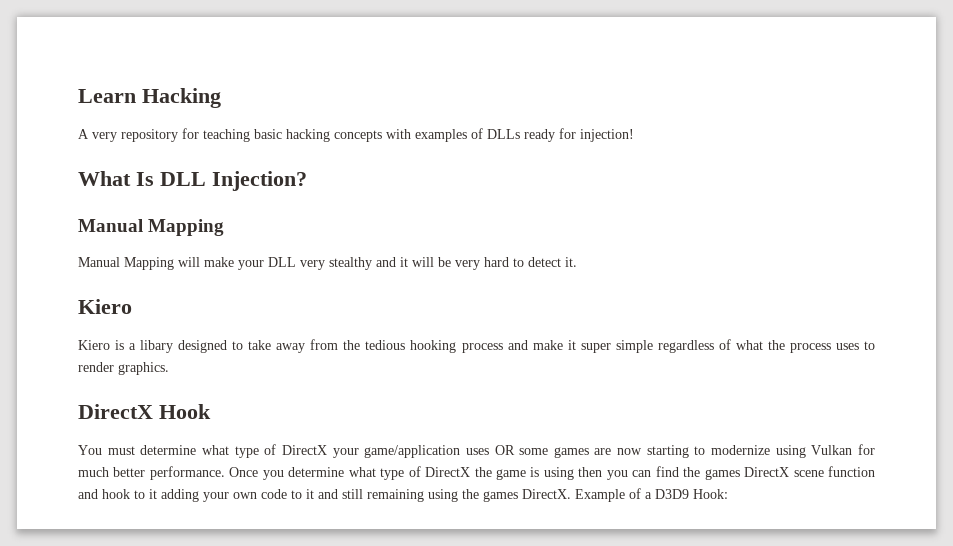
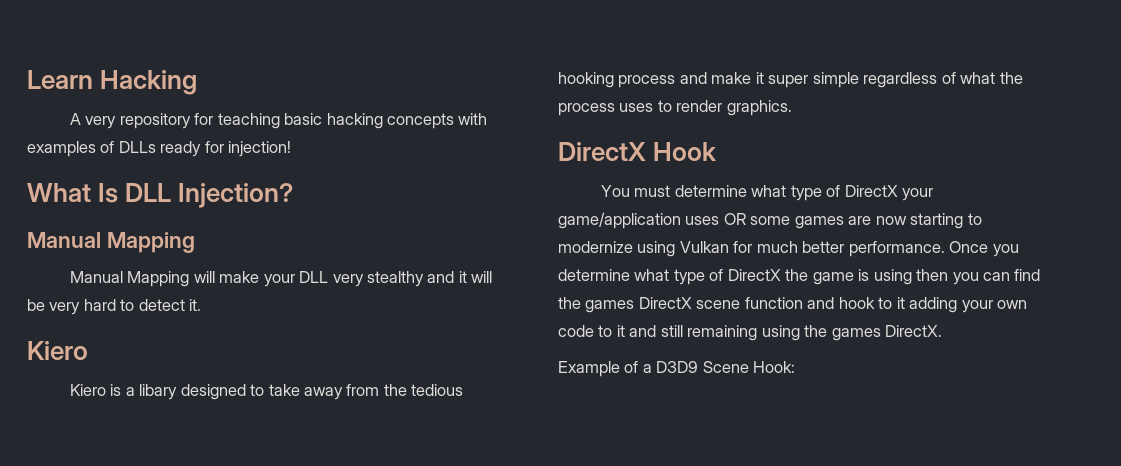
- Once you determine what type of DirectX the game is using then you can find the games DirectX scene function and hook to it adding your own code to it and still remaining using the games DirectX. Example of a D3D9 Hook:
+ Once you determine what type of DirectX the game is using then you can find the games DirectX scene function and hook to it adding your own code to it and still remaining using the games DirectX.
+ Example of a D3D9 Scene Hook:

